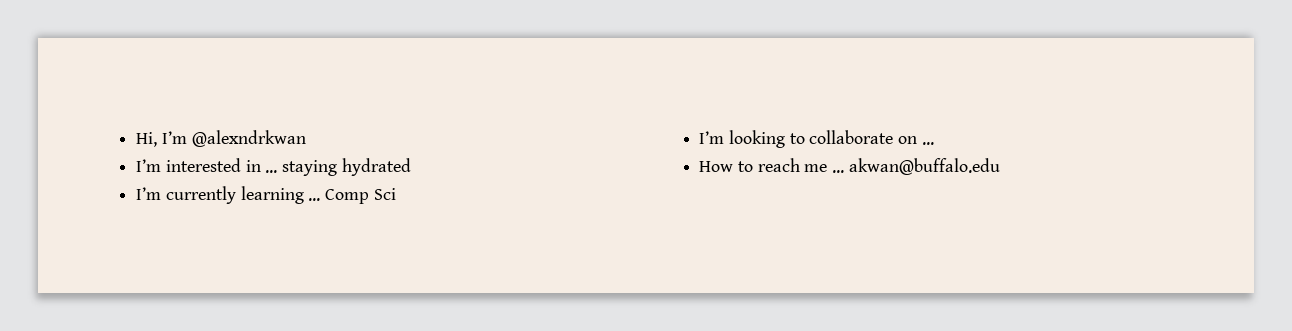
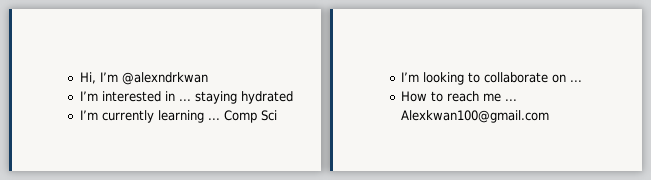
- How to reach me ... akwan@buffalo.edu
+ How to reach me ... Alexkwan100@gmail.com

